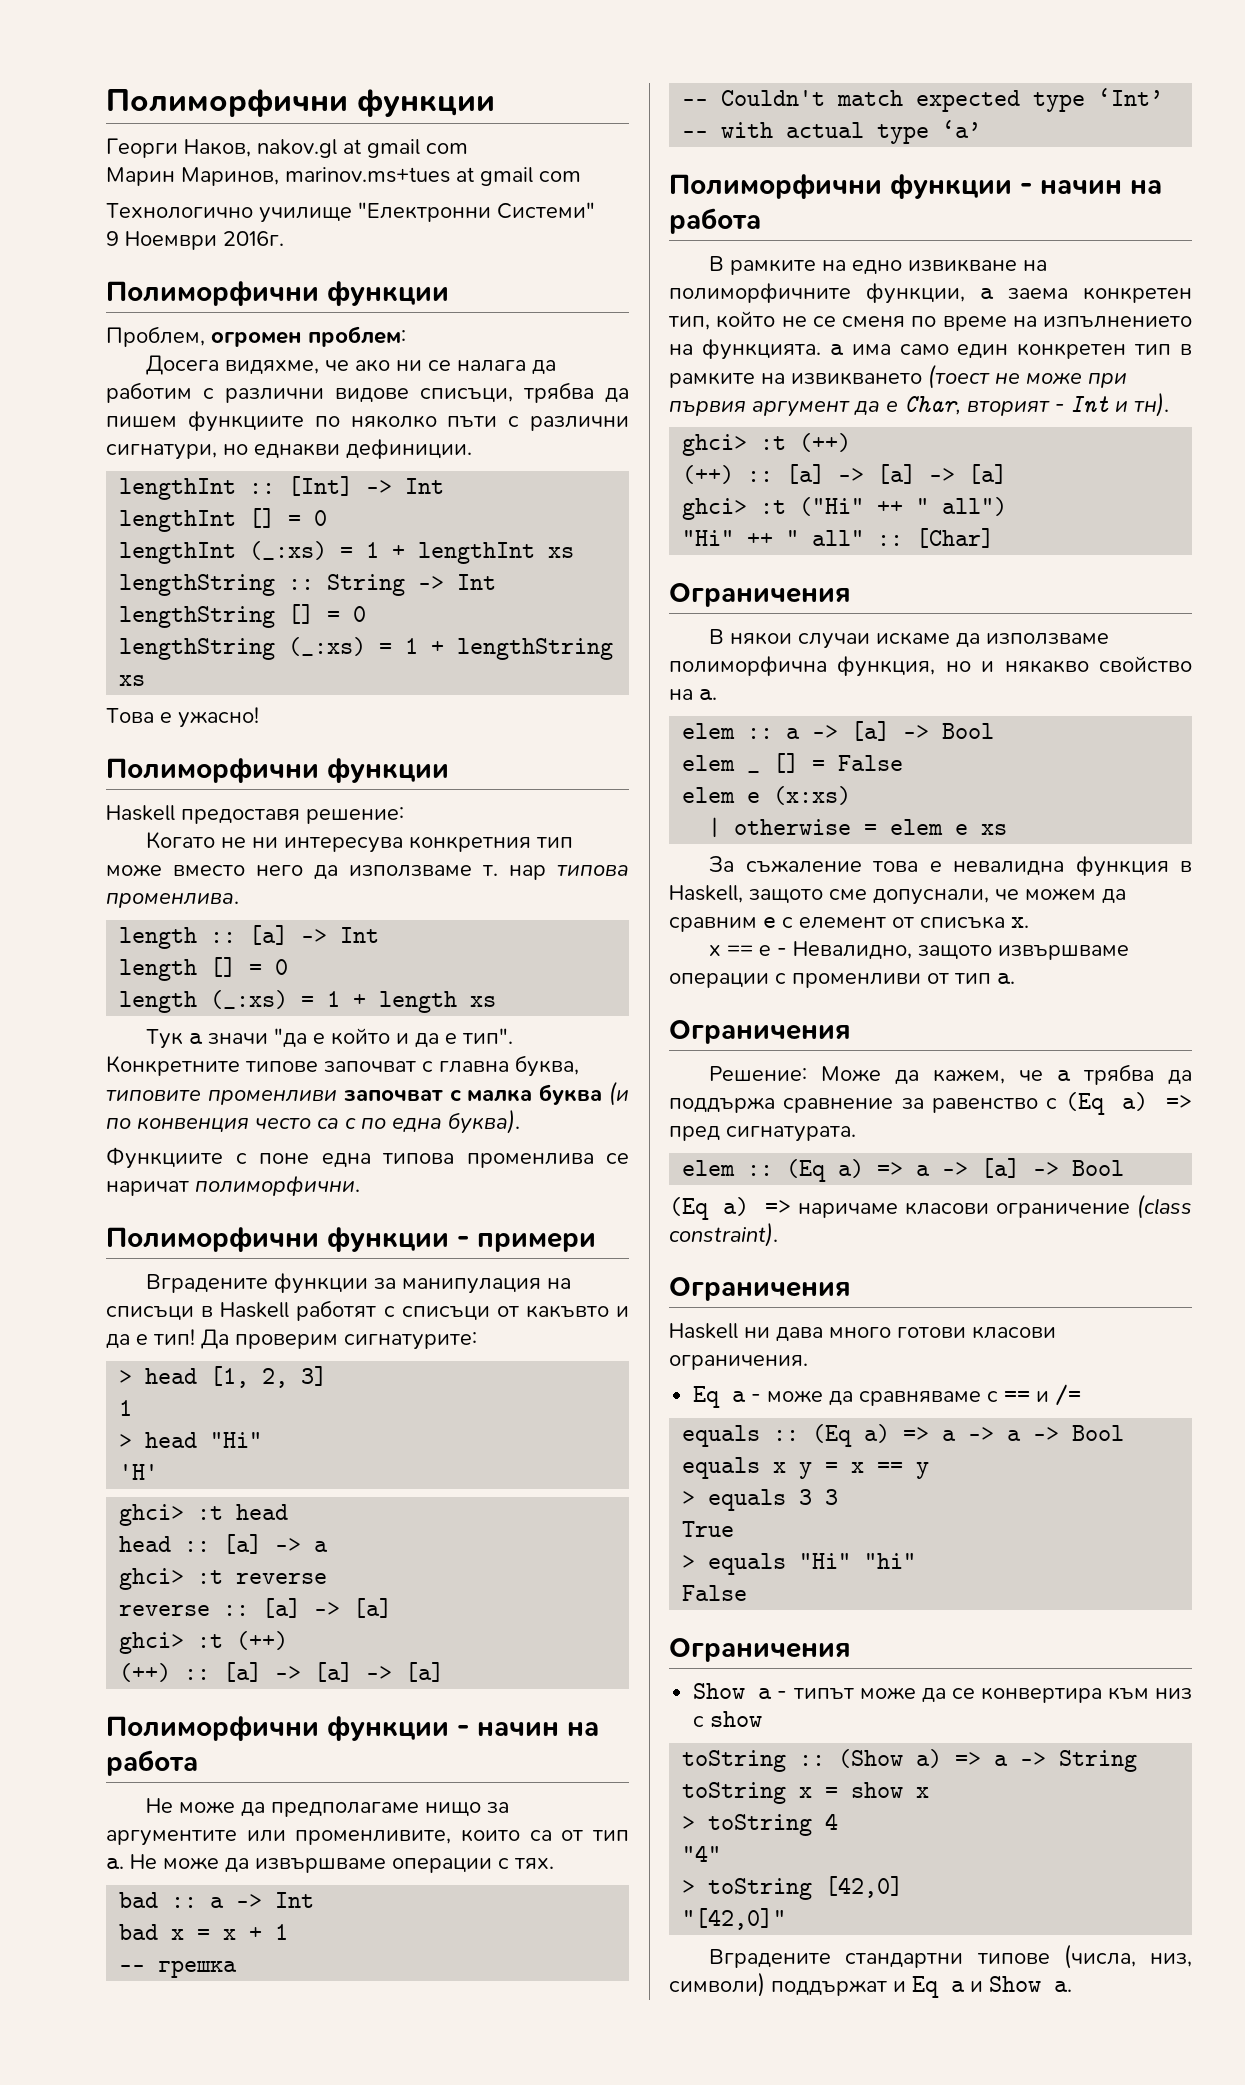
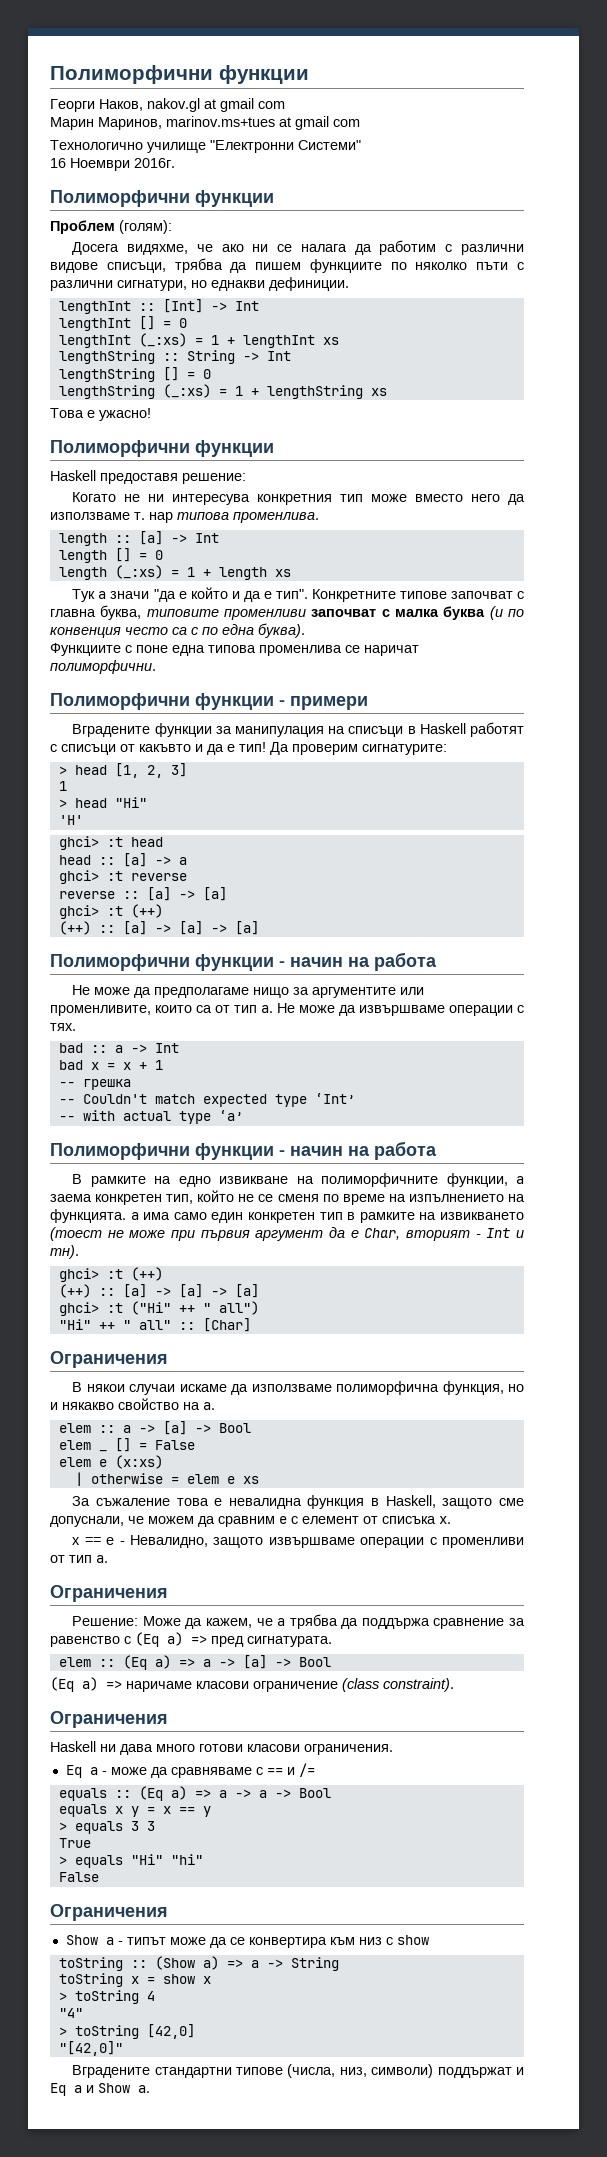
- 9 Ноември 2016г.
+ 16 Ноември 2016г.
- Проблем, oгромен проблем:
+ Проблем (голям):

